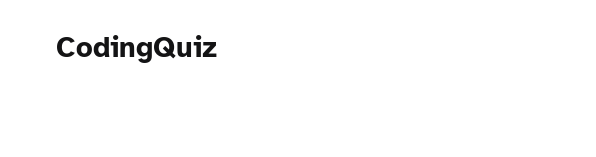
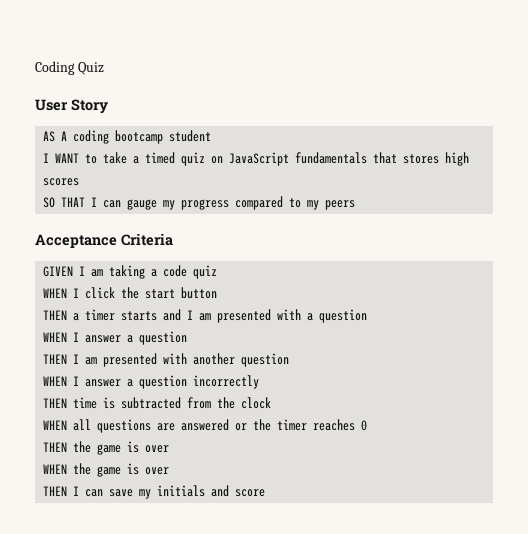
- CodingQuiz
+ Coding Quiz
+ User Story
+ AS A coding bootcamp student
+ I WANT to take a timed quiz on JavaScript fundamentals that stores high scores
+ SO THAT I can gauge my progress compared to my peers
+ Acceptance Criteria
+ GIVEN I am taking a code quiz
+ WHEN I click the start button
+ THEN a timer starts and I am presented with a question
+ WHEN I answer a question
+ THEN I am presented with another question
+ WHEN I answer a question incorrectly
+ THEN time is subtracted from the clock
+ WHEN all questions are answered or the timer reaches 0
+ THEN the game is over
+ WHEN the game is over
+ THEN I can save my initials and score

